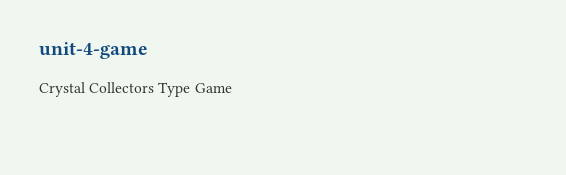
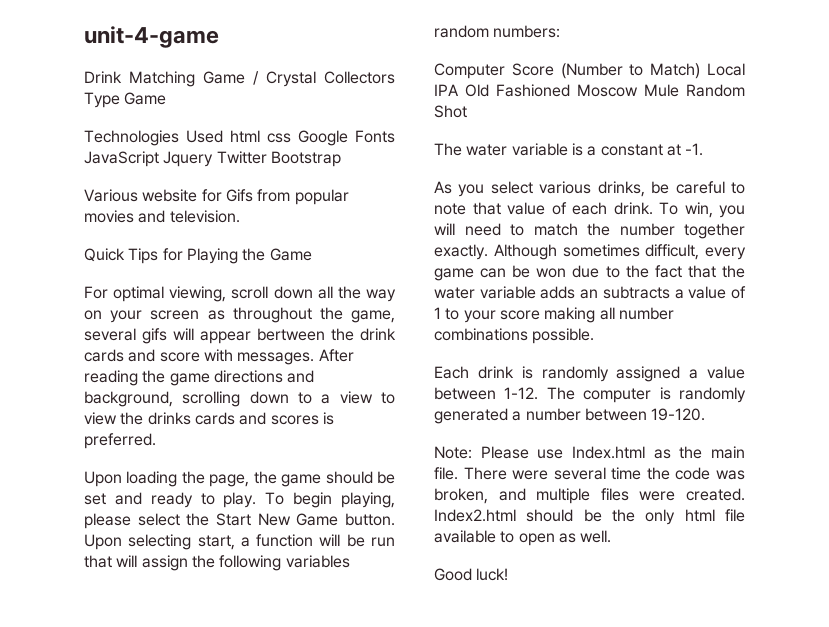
- Crystal Collectors Type Game
+ Drink Matching Game / Crystal Collectors Type Game
+ Technologies Used html css Google Fonts JavaScript Jquery Twitter Bootstrap
+ Various website for Gifs from popular movies and television.
+ Quick Tips for Playing the Game
+ For optimal viewing, scroll down all the way on your screen as throughout the game, several gifs will appear bertween the drink cards and score with messages. After reading the game directions and background, scrolling down to a view to view the drinks cards and scores is preferred.
+ Upon loading the page, the game should be set and ready to play. To begin playing, please select the Start New Game button. Upon selecting start, a function will be run that will assign the following variables random numbers:
+ Computer Score (Number to Match) Local IPA Old Fashioned Moscow Mule Random Shot
+ The water variable is a constant at -1.
+ As you select various drinks, be careful to note that value of each drink. To win, you will need to match the number together exactly. Although sometimes difficult, every game can be won due to the fact that the water variable adds an subtracts a value of 1 to your score making all number combinations possible.
+ Each drink is randomly assigned a value between 1-12. The computer is randomly generated a number between 19-120.
+ Note: Please use Index.html as the main file. There were several time the code was broken, and multiple files were created. Index2.html should be the only html file available to open as well.
+ Good luck!

